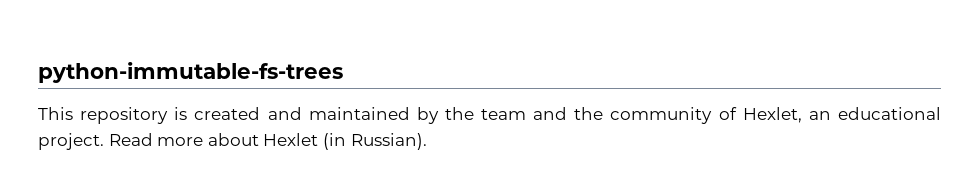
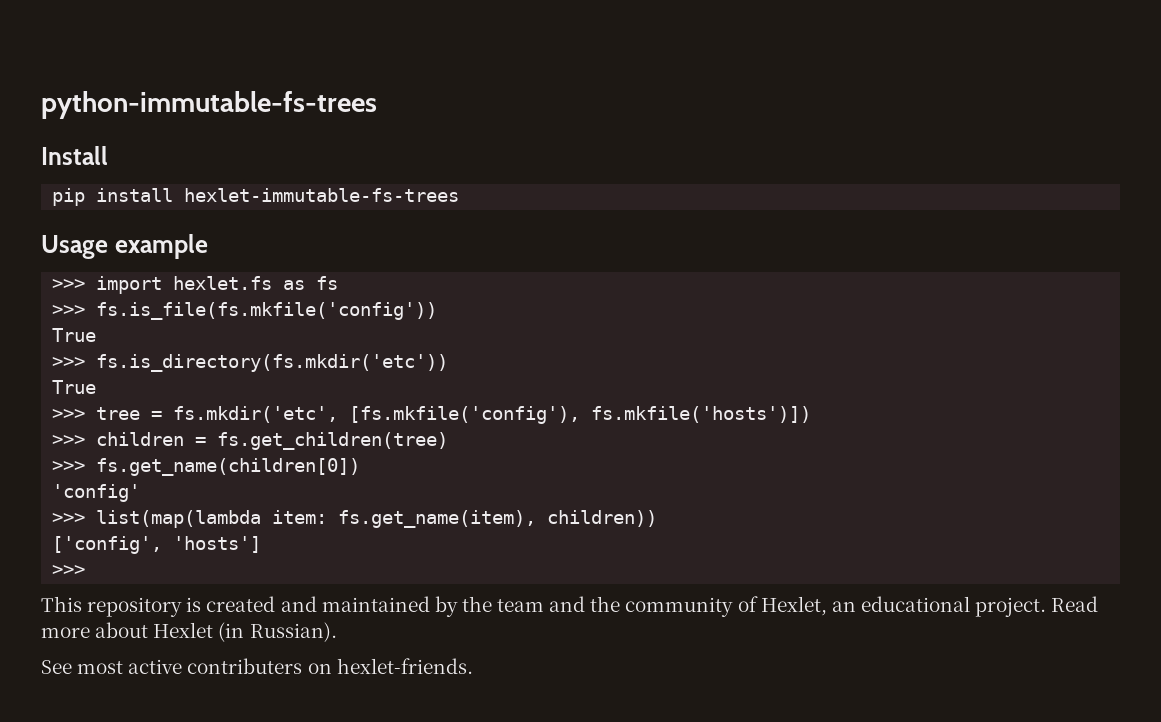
+ Install
+ pip install hexlet-immutable-fs-trees
+ Usage example
+ >>> import hexlet.fs as fs
+ >>> fs.is_file(fs.mkfile('config'))
+ True
+ >>> fs.is_directory(fs.mkdir('etc'))
+ True
+ >>> tree = fs.mkdir('etc', [fs.mkfile('config'), fs.mkfile('hosts')])
+ >>> children = fs.get_children(tree)
+ >>> fs.get_name(children[0])
+ 'config'
+ >>> list(map(lambda item: fs.get_name(item), children))
+ ['config', 'hosts']
+ >>>
+ See most active contributers on hexlet-friends.

